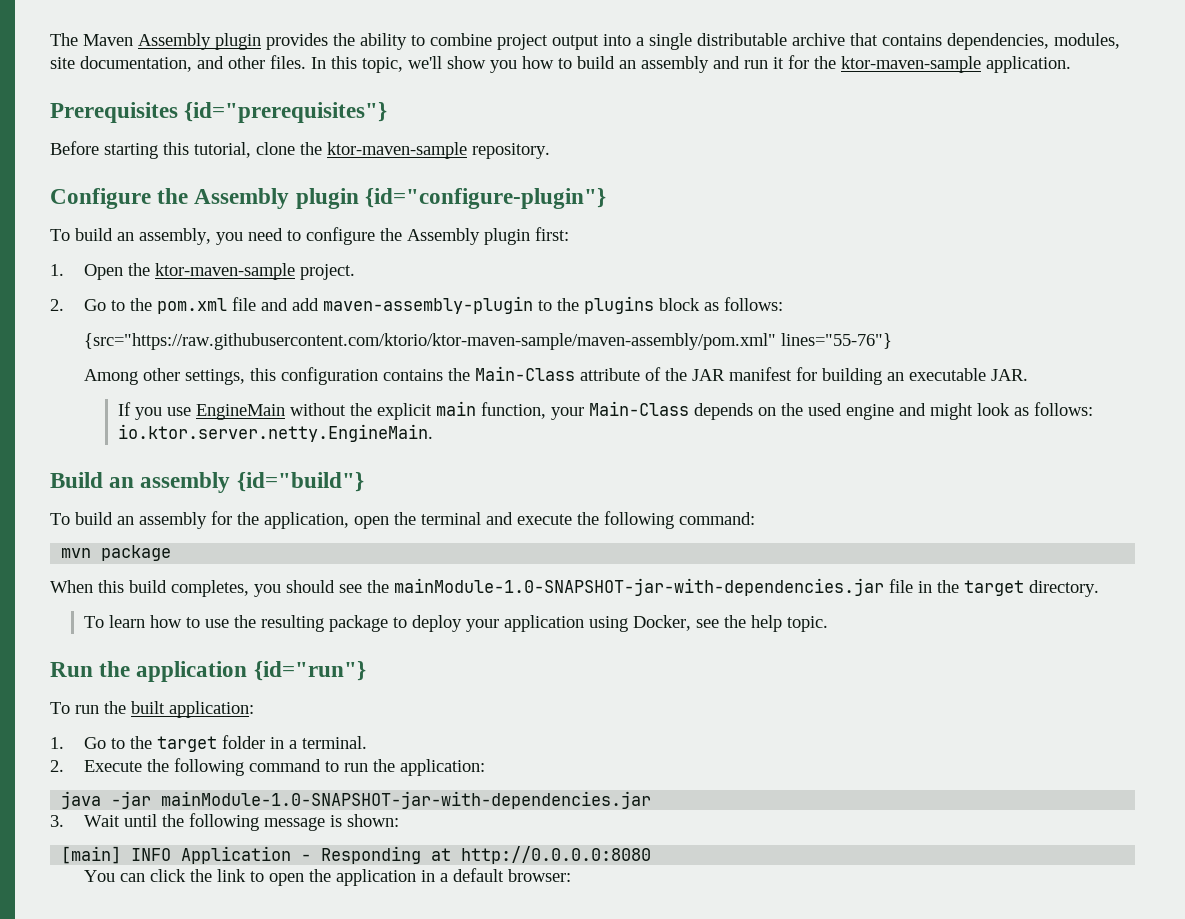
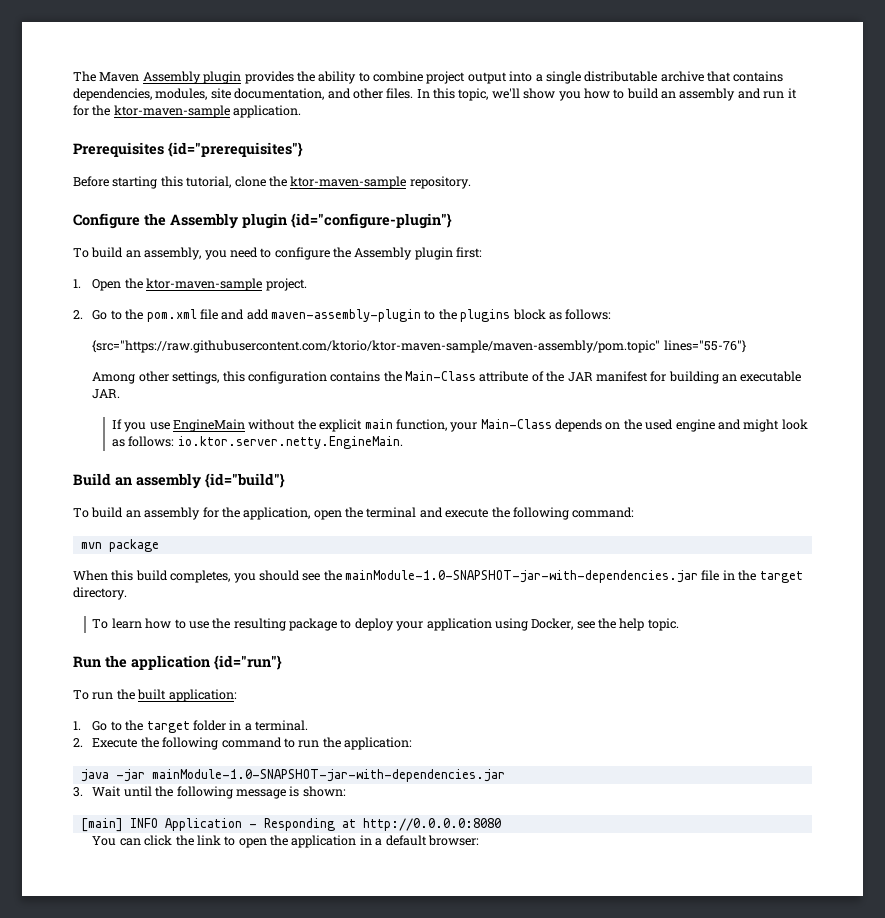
- {src="https://raw.githubusercontent.com/ktorio/ktor-maven-sample/maven-assembly/pom.xml" lines="55-76"}
+ {src="https://raw.githubusercontent.com/ktorio/ktor-maven-sample/maven-assembly/pom.topic" lines="55-76"}

